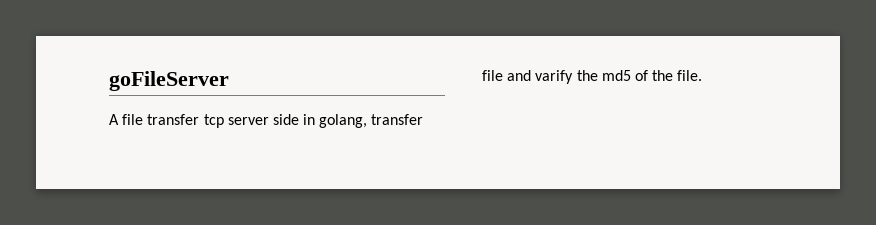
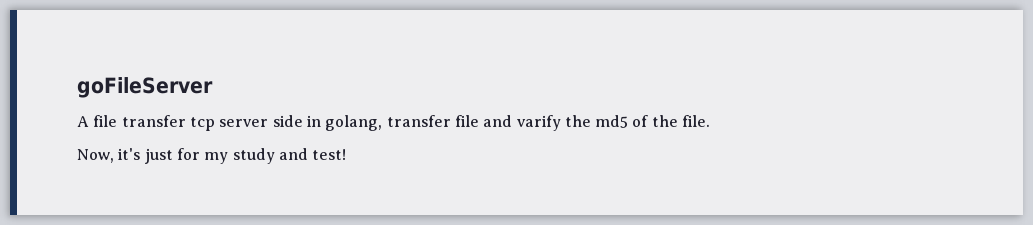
+ Now, it's just for my study and test!

